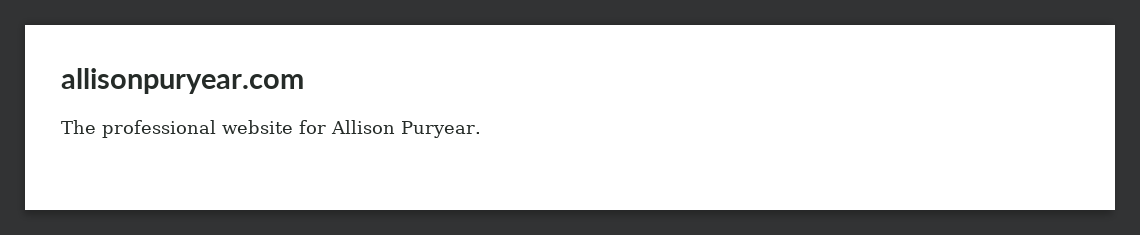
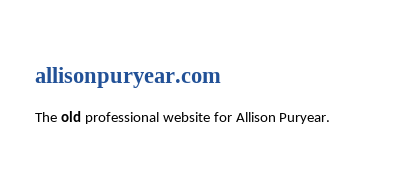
- The professional website for Allison Puryear.
+ The old professional website for Allison Puryear.

